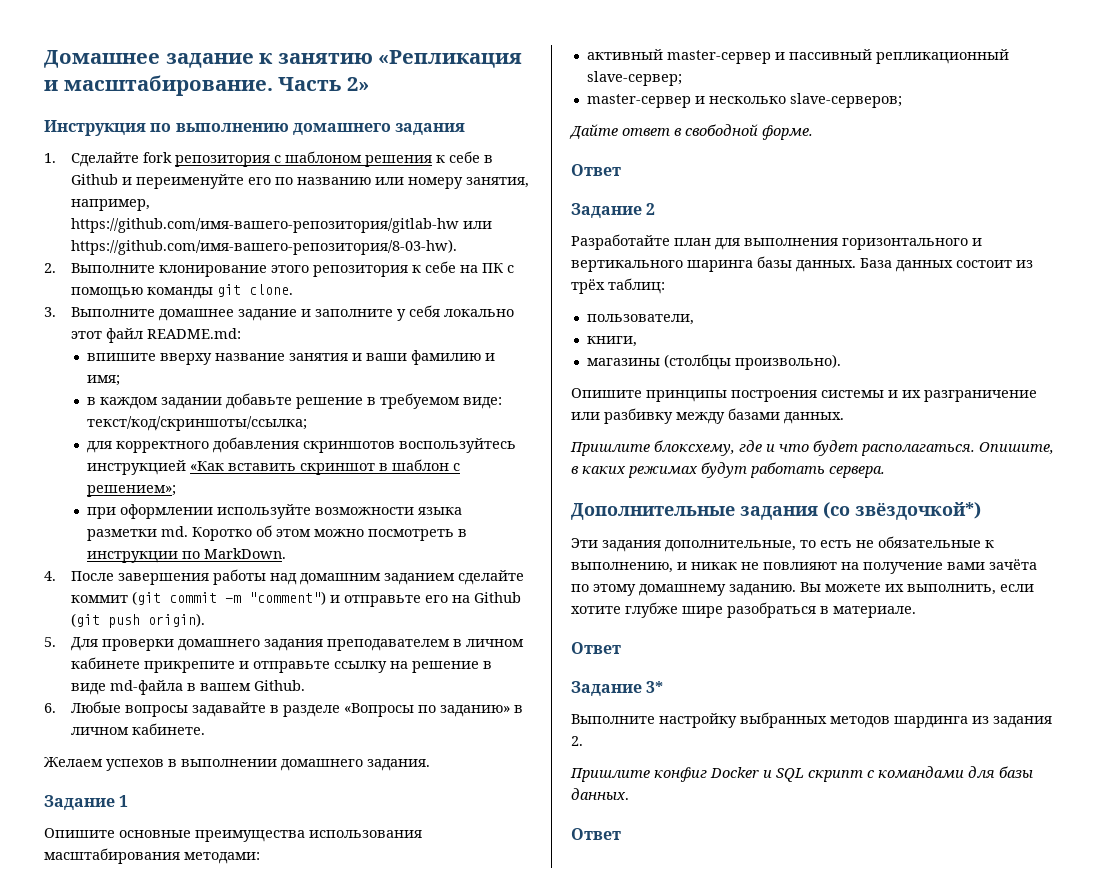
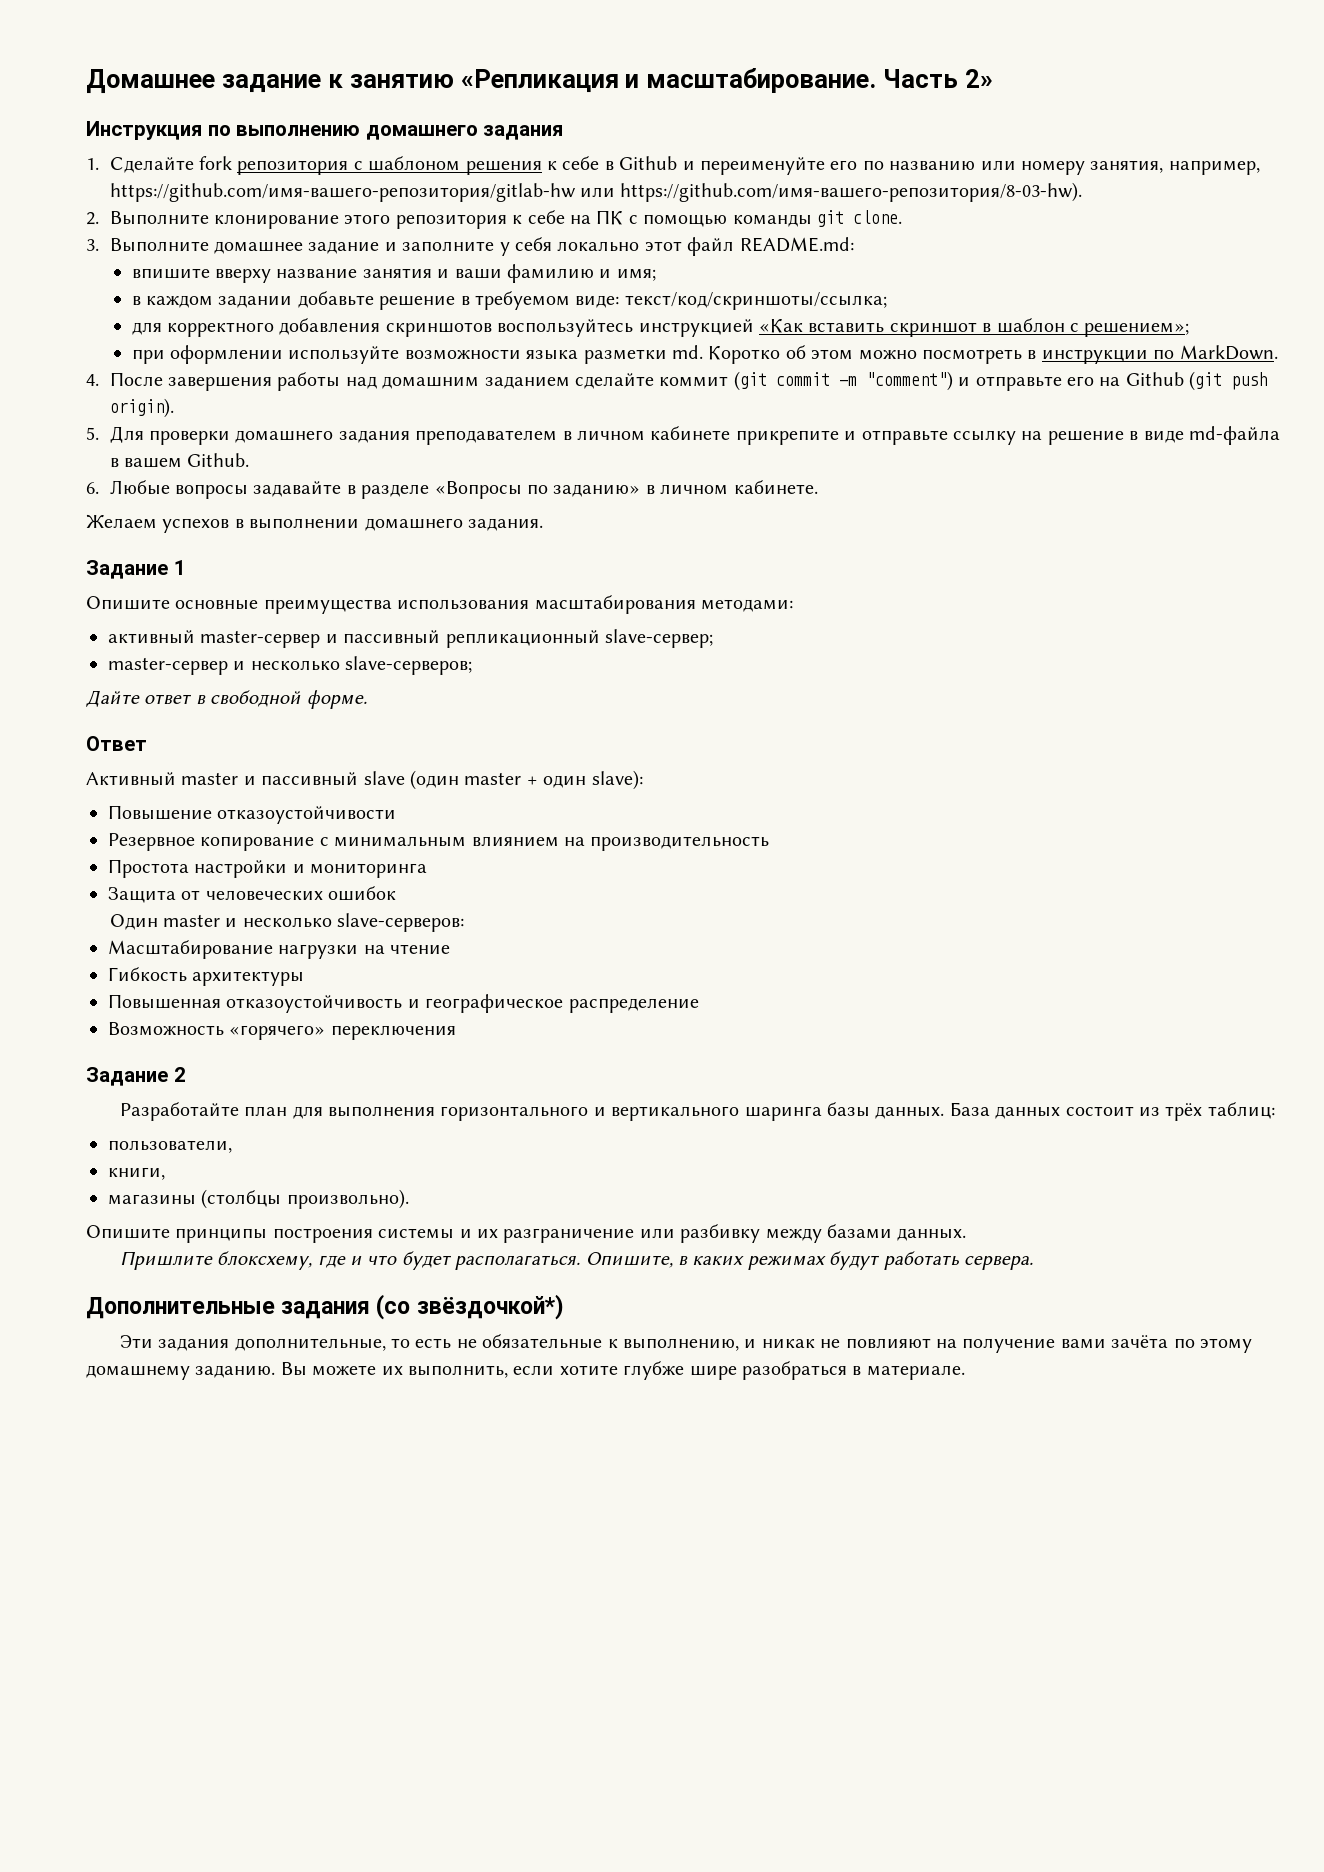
+ Активный master и пассивный slave (один master + один slave):
+ Повышение отказоустойчивости
+ Резервное копирование с минимальным влиянием на производительность
+ Простота настройки и мониторинга
+ Защита от человеческих ошибок
+ Один master и несколько slave-серверов:
+ Масштабирование нагрузки на чтение
+ Гибкость архитектуры
+ Повышенная отказоустойчивость и географическое распределение
+ Возможность «горячего» переключения
  Вы можете их выполнить, если хотите глубже шире разобраться в материале.
- Ответ
- Задание 3*
- Выполните настройку выбранных методов шардинга из задания 2.
- Пришлите конфиг Docker и SQL скрипт с командами для базы данных.
- Ответ

